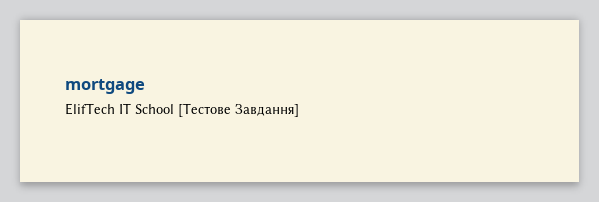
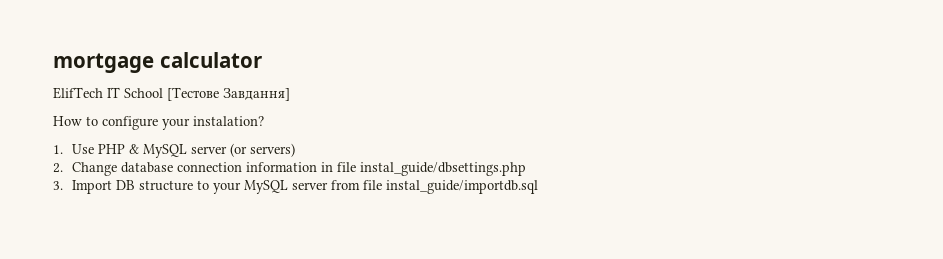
- mortgage
+ mortgage calculator
+ How to configure your instalation?
+ 1. Use PHP & MySQL server (or servers)
+ 2. Change database connection information in file instal_guide/dbsettings.php
+ 3. Import DB structure to your MySQL server from file instal_guide/importdb.sql

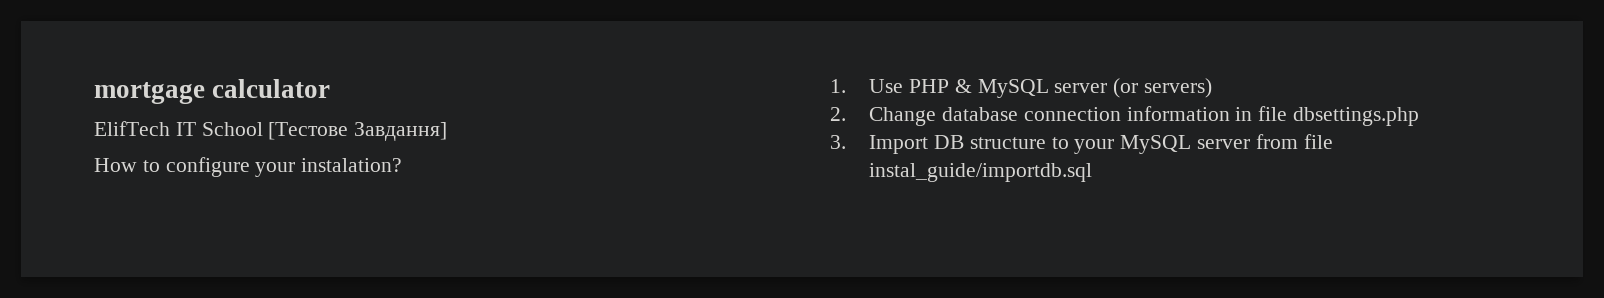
- 2. Change database connection information in file instal_guide/dbsettings.php
+ 2. Change database connection information in file dbsettings.php

